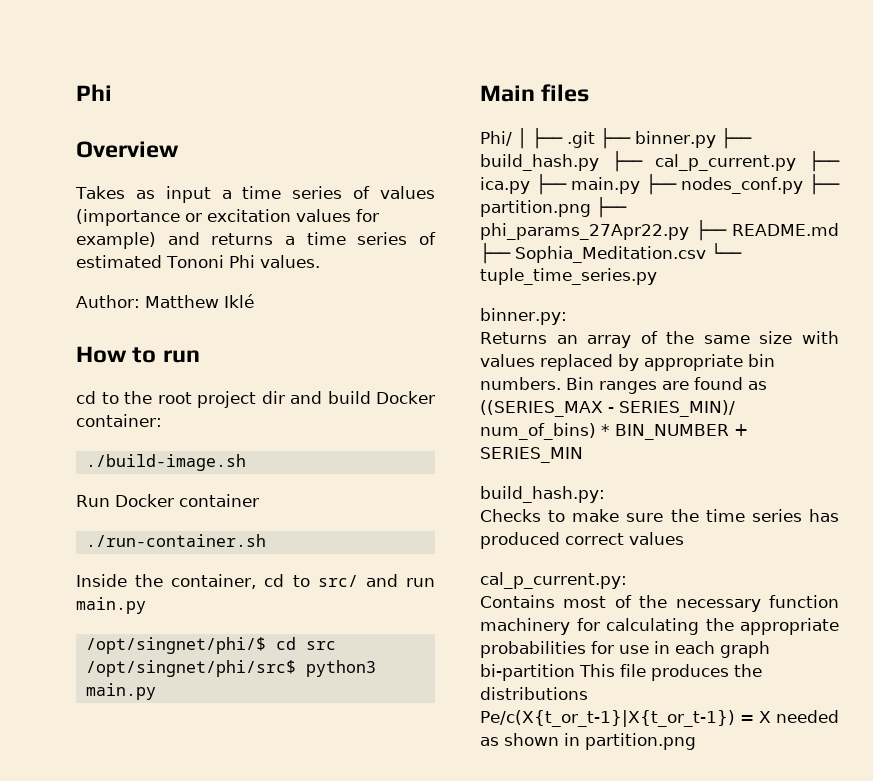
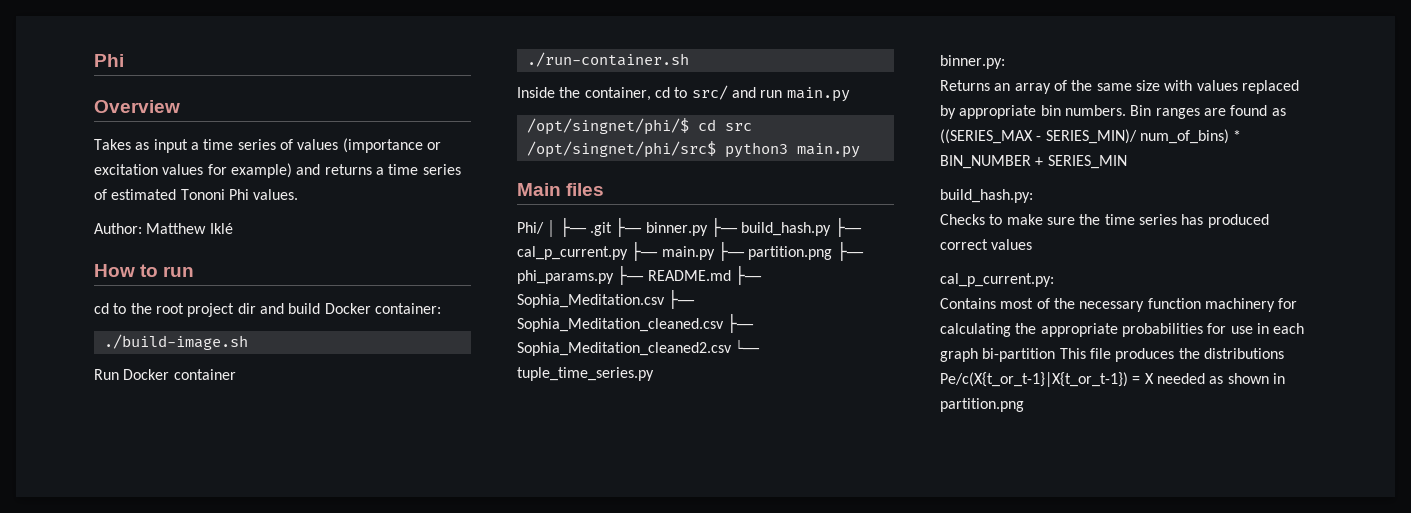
- Phi/ │ ├── .git ├── binner.py ├── build_hash.py ├── cal_p_current.py ├── ica.py ├── main.py ├── nodes_conf.py ├── partition.png ├── phi_params_27Apr22.py ├── README.md ├── Sophia_Meditation.csv └── tuple_time_series.py
+ Phi/ │ ├── .git ├── binner.py ├── build_hash.py ├── cal_p_current.py ├── main.py ├── partition.png ├── phi_params.py ├── README.md ├── Sophia_Meditation.csv ├── Sophia_Meditation_cleaned.csv ├── Sophia_Meditation_cleaned2.csv └── tuple_time_series.py

